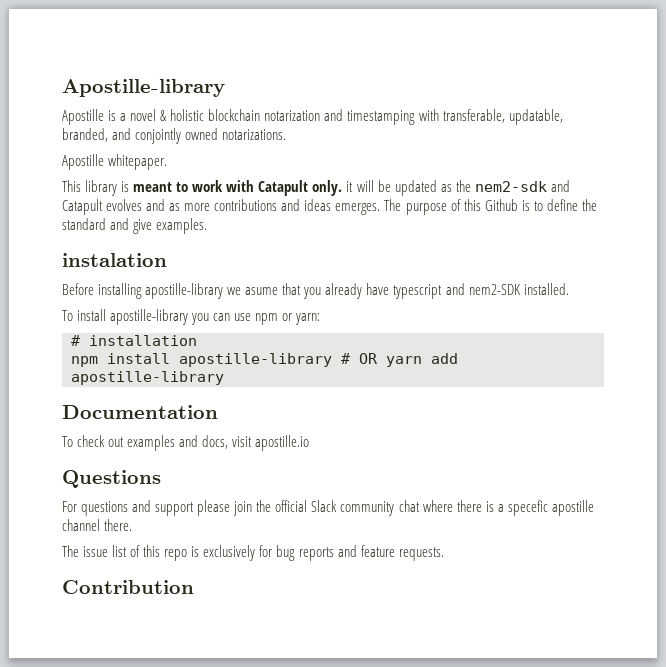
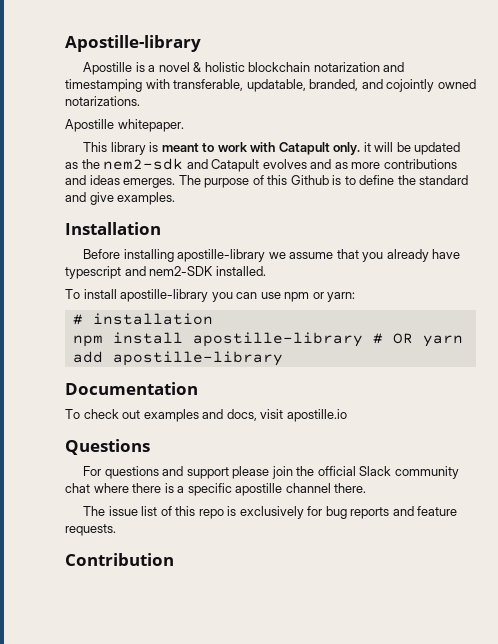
- Apostille is a novel & holistic blockchain notarization and timestamping with transferable, updatable, branded, and conjointly owned notarizations.
+ Apostille is a novel & holistic blockchain notarization and timestamping with transferable, updatable, branded, and cojointly owned notarizations.
- instalation
+ Installation
- Before installing apostille-library we asume that you already have typescript and nem2-SDK installed.
+ Before installing apostille-library we assume that you already have typescript and nem2-SDK installed.
- For questions and support please join the official Slack community chat where there is a specefic apostille channel there.
+ For questions and support please join the official Slack community chat where there is a specific apostille channel there.

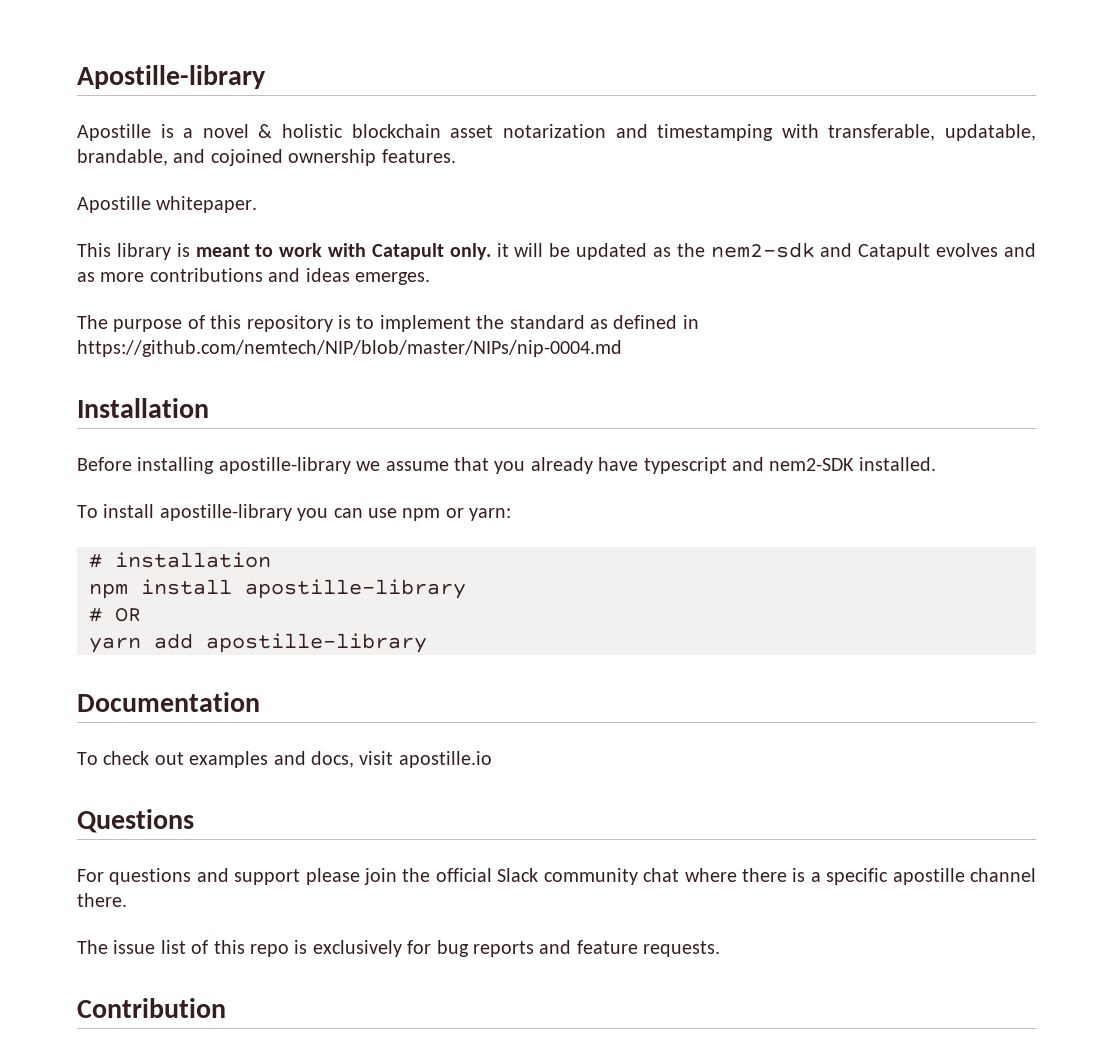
- Apostille is a novel & holistic blockchain notarization and timestamping with transferable, updatable, branded, and cojointly owned notarizations.
+ Apostille is a novel & holistic blockchain asset notarization and timestamping with transferable, updatable, brandable, and cojoined ownership features.
- This library is meant to work with Catapult only. it will be updated as the nem2-sdk and Catapult evolves and as more contributions and ideas emerges. The purpose of this Github is to define the standard and give examples.
+ This library is meant to work with Catapult only. it will be updated as the nem2-sdk and Catapult evolves and as more contributions and ideas emerges.
+ The purpose of this repository is to implement the standard as defined in https://github.com/nemtech/NIP/blob/master/NIPs/nip-0004.md
- npm install apostille-library # OR yarn add apostille-library
+ npm install apostille-library
+ # OR
+ yarn add apostille-library

